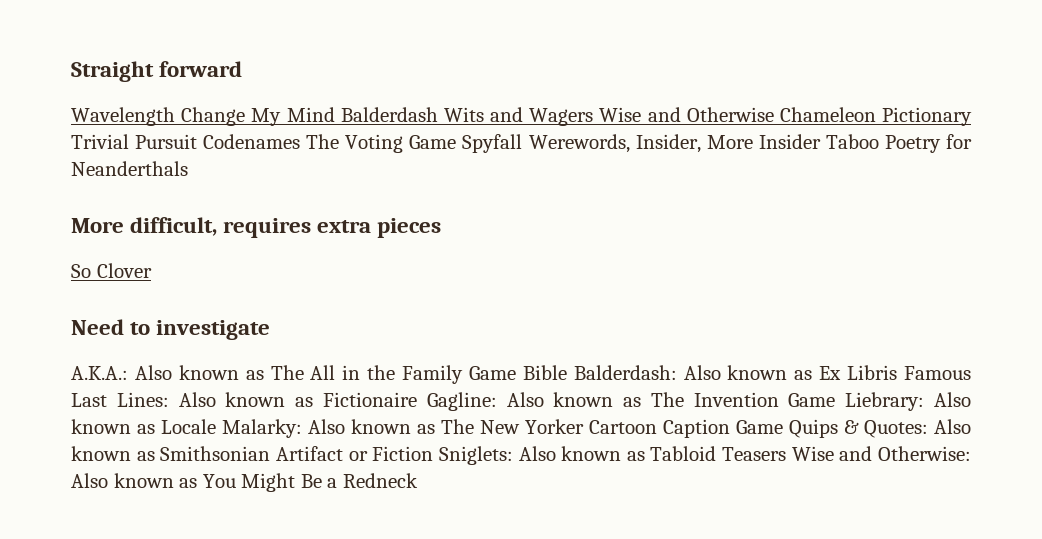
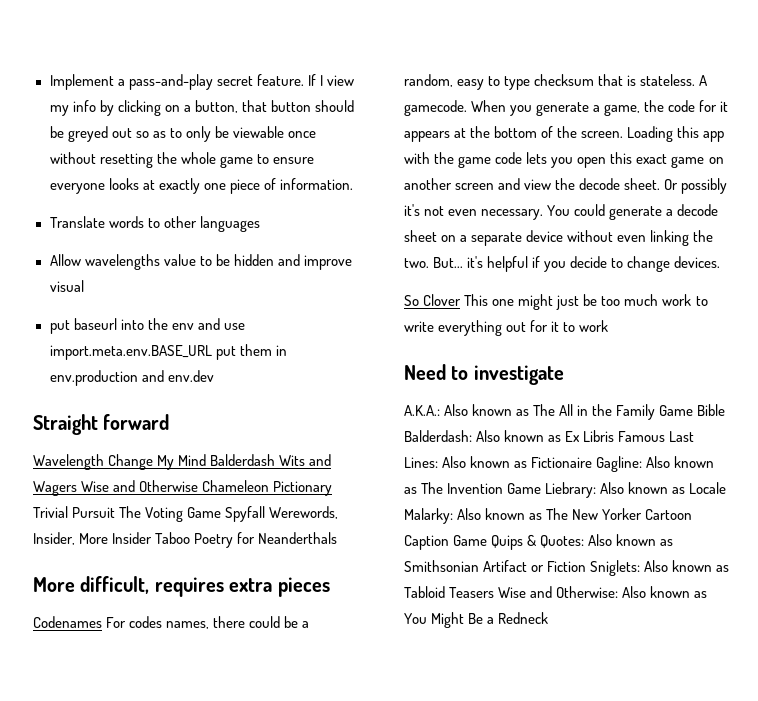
+ Implement a pass-and-play secret feature. If I view my info by clicking on a button, that button should be greyed out so as to only be viewable once without resetting the whole game to ensure everyone looks at exactly one piece of information.
+ Translate words to other languages
+ Allow wavelengths value to be hidden and improve visual
+ put baseurl into the env and use import.meta.env.BASE_URL put them in env.production and env.dev
- Wavelength Change My Mind Balderdash Wits and Wagers Wise and Otherwise Chameleon Pictionary Trivial Pursuit Codenames The Voting Game Spyfall Werewords, Insider, More Insider Taboo Poetry for Neanderthals
+ Wavelength Change My Mind Balderdash Wits and Wagers Wise and Otherwise Chameleon Pictionary Trivial Pursuit The Voting Game Spyfall Werewords, Insider, More Insider Taboo Poetry for Neanderthals
- So Clover
+ Codenames For codes names, there could be a random, easy to type checksum that is stateless. A gamecode. When you generate a game, the code for it appears at the bottom of the screen. Loading this app with the game code lets you open this exact game on another screen and view the decode sheet. Or possibly it's not even necessary. You could generate a decode sheet on a separate device without even linking the two. But... it's helpful if you decide to change devices.
+ So Clover This one might just be too much work to write everything out for it to work

